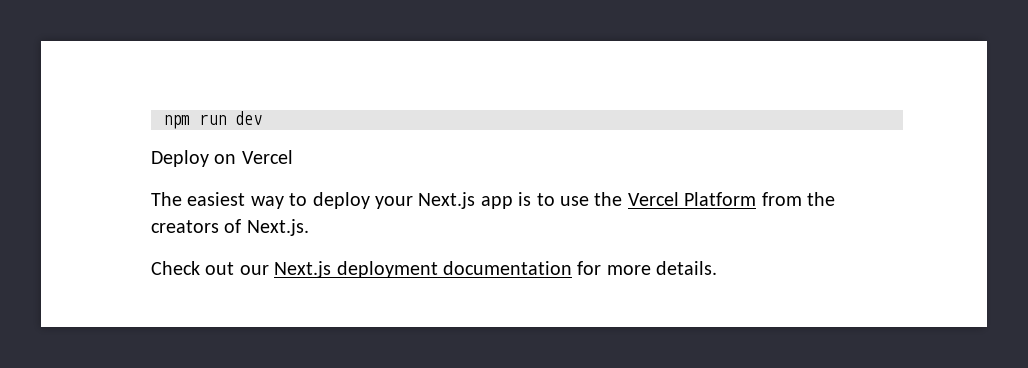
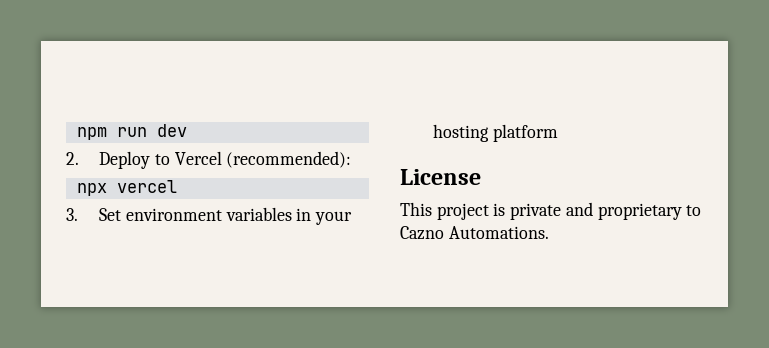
- Deploy on Vercel
- The easiest way to deploy your Next.js app is to use the Vercel Platform from the creators of Next.js.
- Check out our Next.js deployment documentation for more details.
+ 2. Deploy to Vercel (recommended):
+ npx vercel
+ 3. Set environment variables in your hosting platform
+ License
+ This project is private and proprietary to Cazno Automations.

